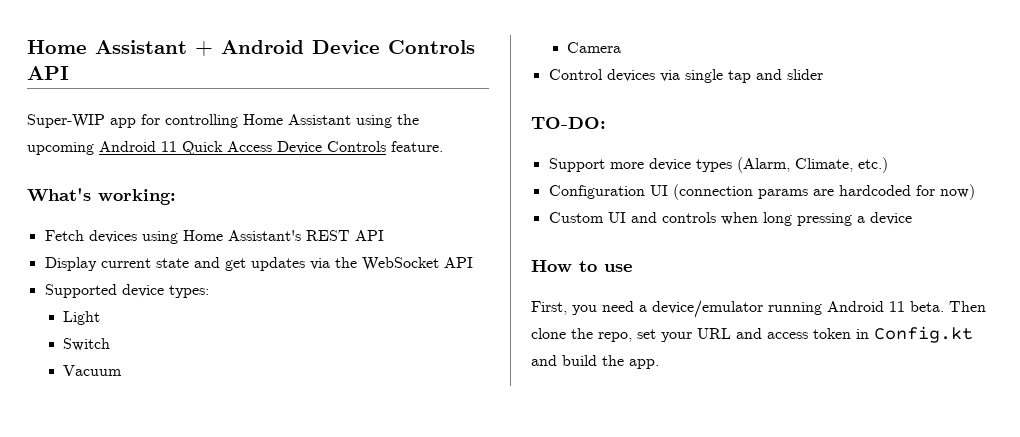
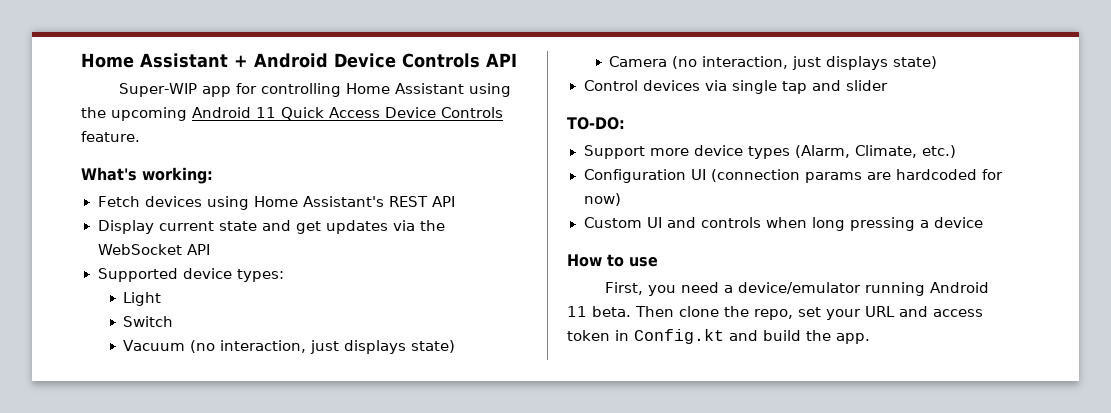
- Vacuum
- Camera
+ Vacuum (no interaction, just displays state)
+ Camera (no interaction, just displays state)

